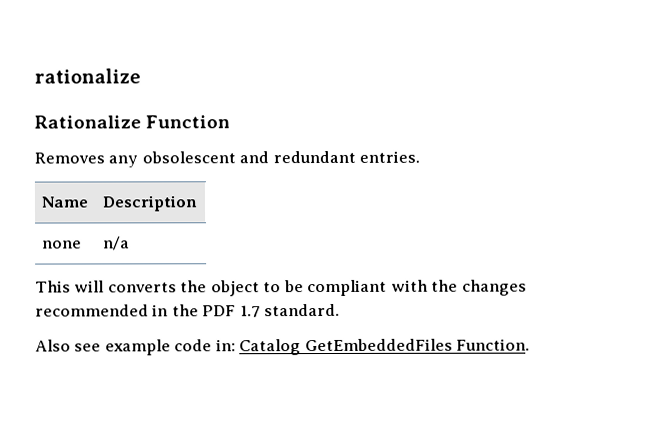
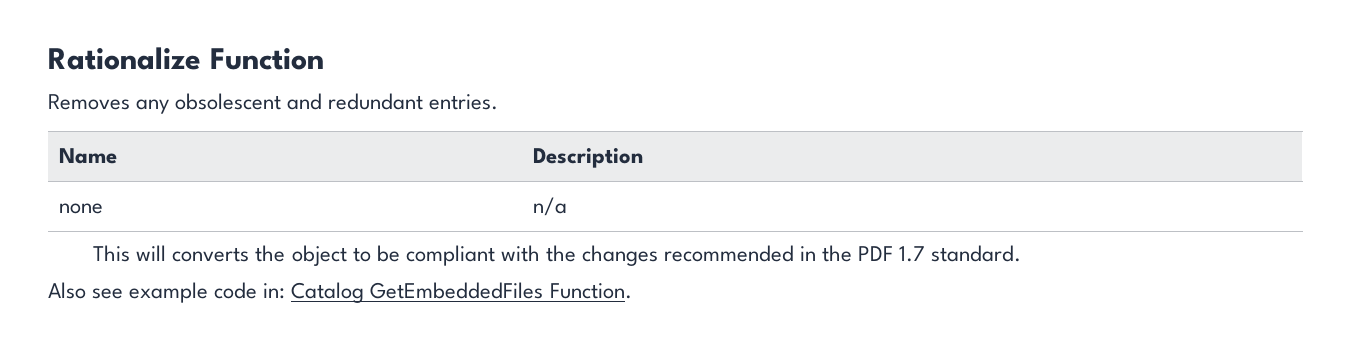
- rationalize

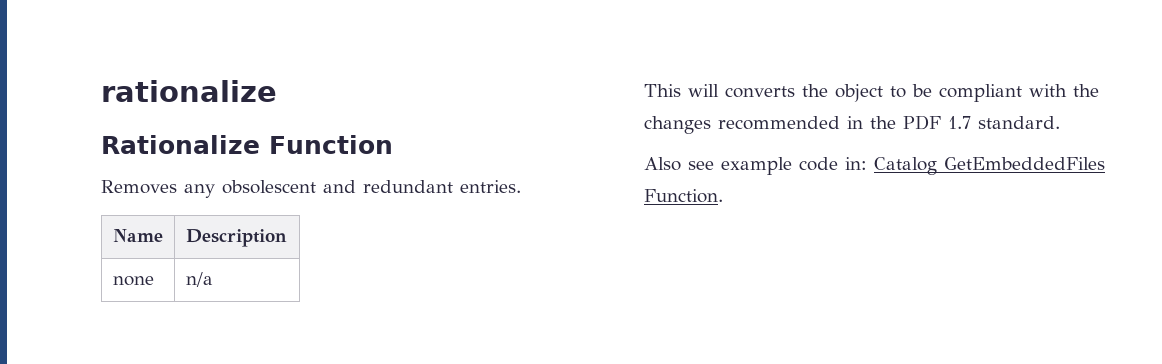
+ rationalize

